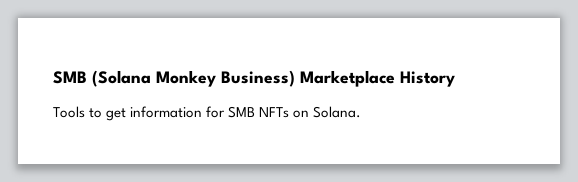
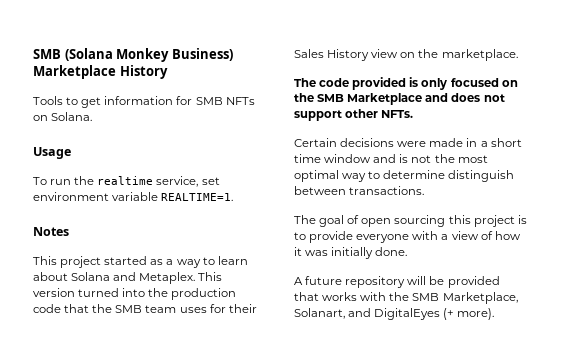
+ Usage
+ To run the realtime service, set environment variable REALTIME=1.
+ Notes
+ This project started as a way to learn about Solana and Metaplex. This version turned into the production code that the SMB team uses for their Sales History view on the marketplace.
+ The code provided is only focused on the SMB Marketplace and does not support other NFTs.
+ Certain decisions were made in a short time window and is not the most optimal way to determine distinguish between transactions.
+ The goal of open sourcing this project is to provide everyone with a view of how it was initially done.
+ A future repository will be provided that works with the SMB Marketplace, Solanart, and DigitalEyes (+ more).

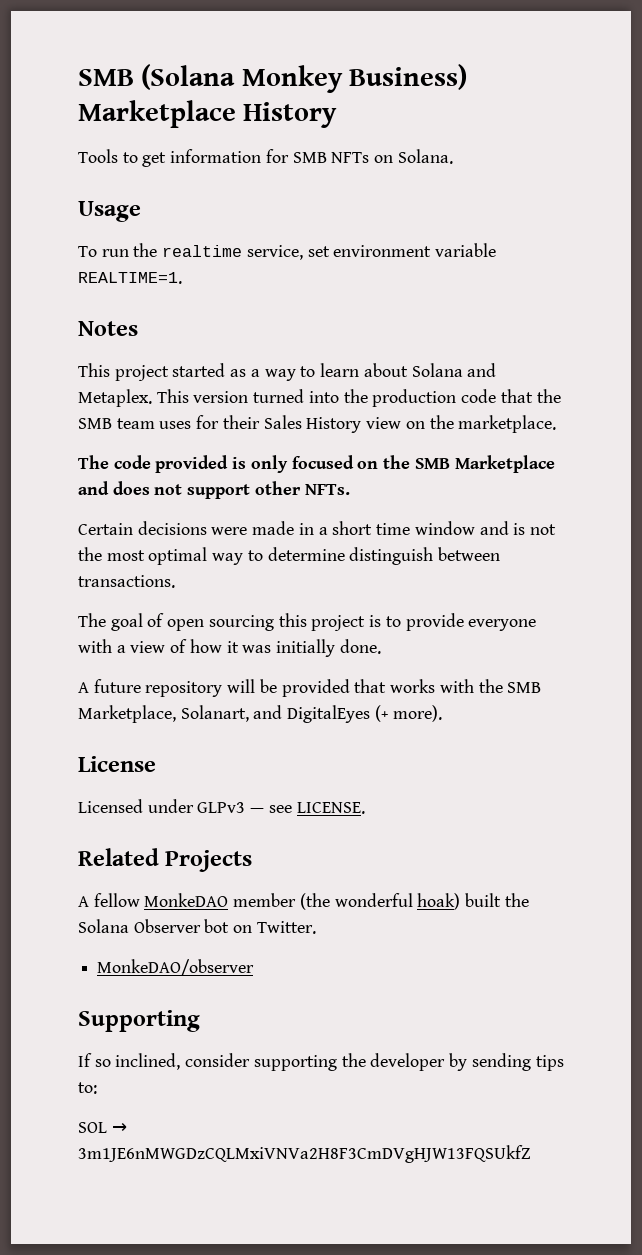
+ License
+ Licensed under GLPv3 — see LICENSE.
+ Related Projects
+ A fellow MonkeDAO member (the wonderful hoak) built the Solana Observer bot on Twitter.
+ MonkeDAO/observer
+ Supporting
+ If so inclined, consider supporting the developer by sending tips to:
+ SOL → 3m1JE6nMWGDzCQLMxiVNVa2H8F3CmDVgHJW13FQSUkfZ

